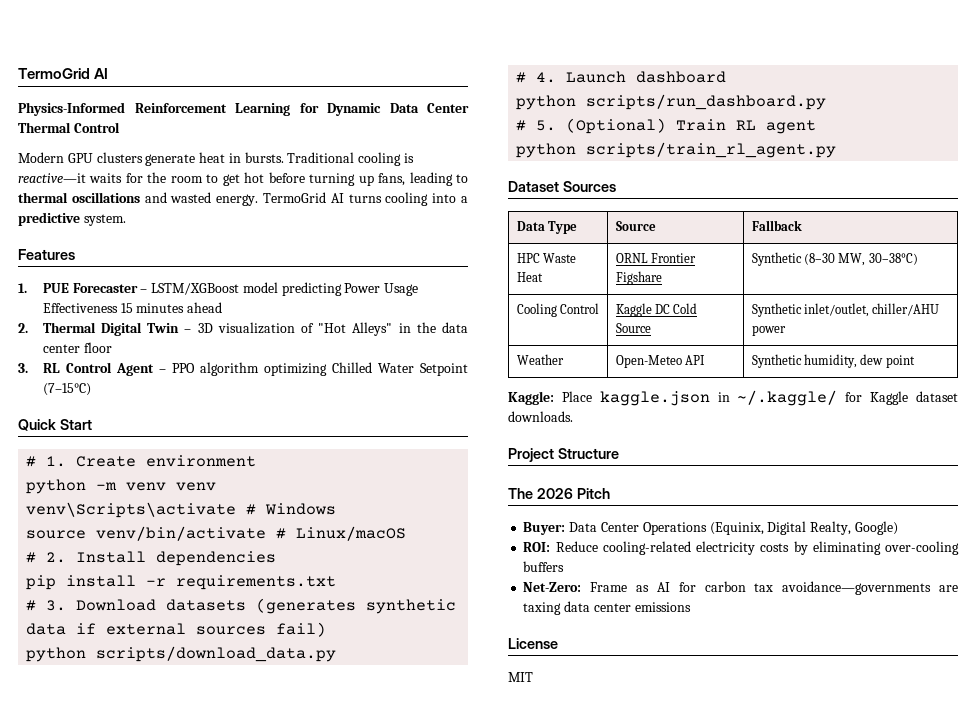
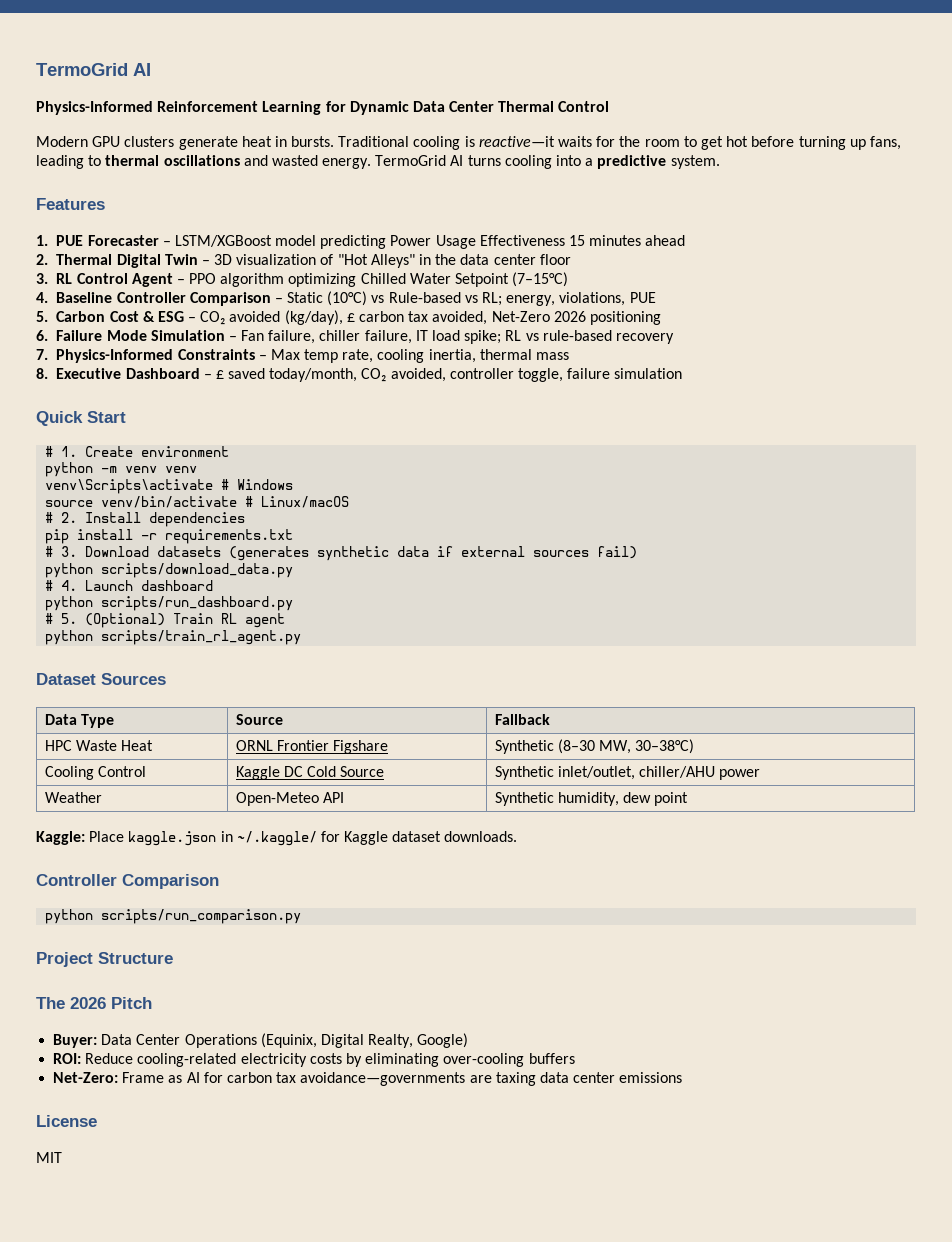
+ 4. Baseline Controller Comparison – Static (10°C) vs Rule-based vs RL; energy, violations, PUE
+ 5. Carbon Cost & ESG – CO₂ avoided (kg/day), £ carbon tax avoided, Net-Zero 2026 positioning
+ 6. Failure Mode Simulation – Fan failure, chiller failure, IT load spike; RL vs rule-based recovery
+ 7. Physics-Informed Constraints – Max temp rate, cooling inertia, thermal mass
+ 8. Executive Dashboard – £ saved today/month, CO₂ avoided, controller toggle, failure simulation
  Kaggle: Place kaggle.json in ~/.kaggle/ for Kaggle dataset downloads.
+ Controller Comparison
+ python scripts/run_comparison.py

